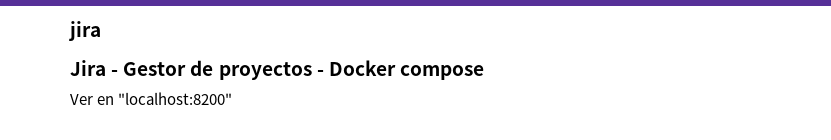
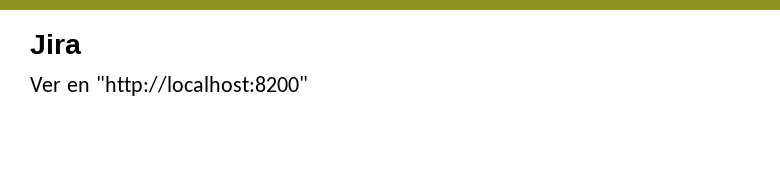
- jira
- Jira - Gestor de proyectos - Docker compose
+ Jira
- Ver en "localhost:8200"
+ Ver en "http://localhost:8200"

